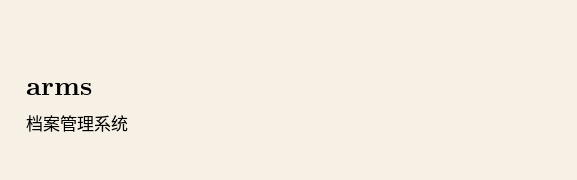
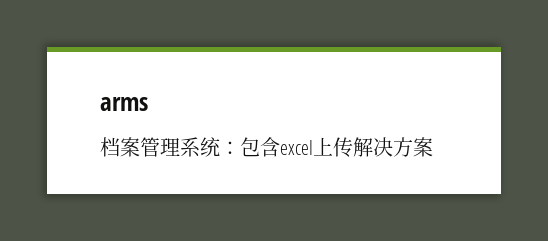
- 档案管理系统
+ 档案管理系统：包含excel上传解决方案

